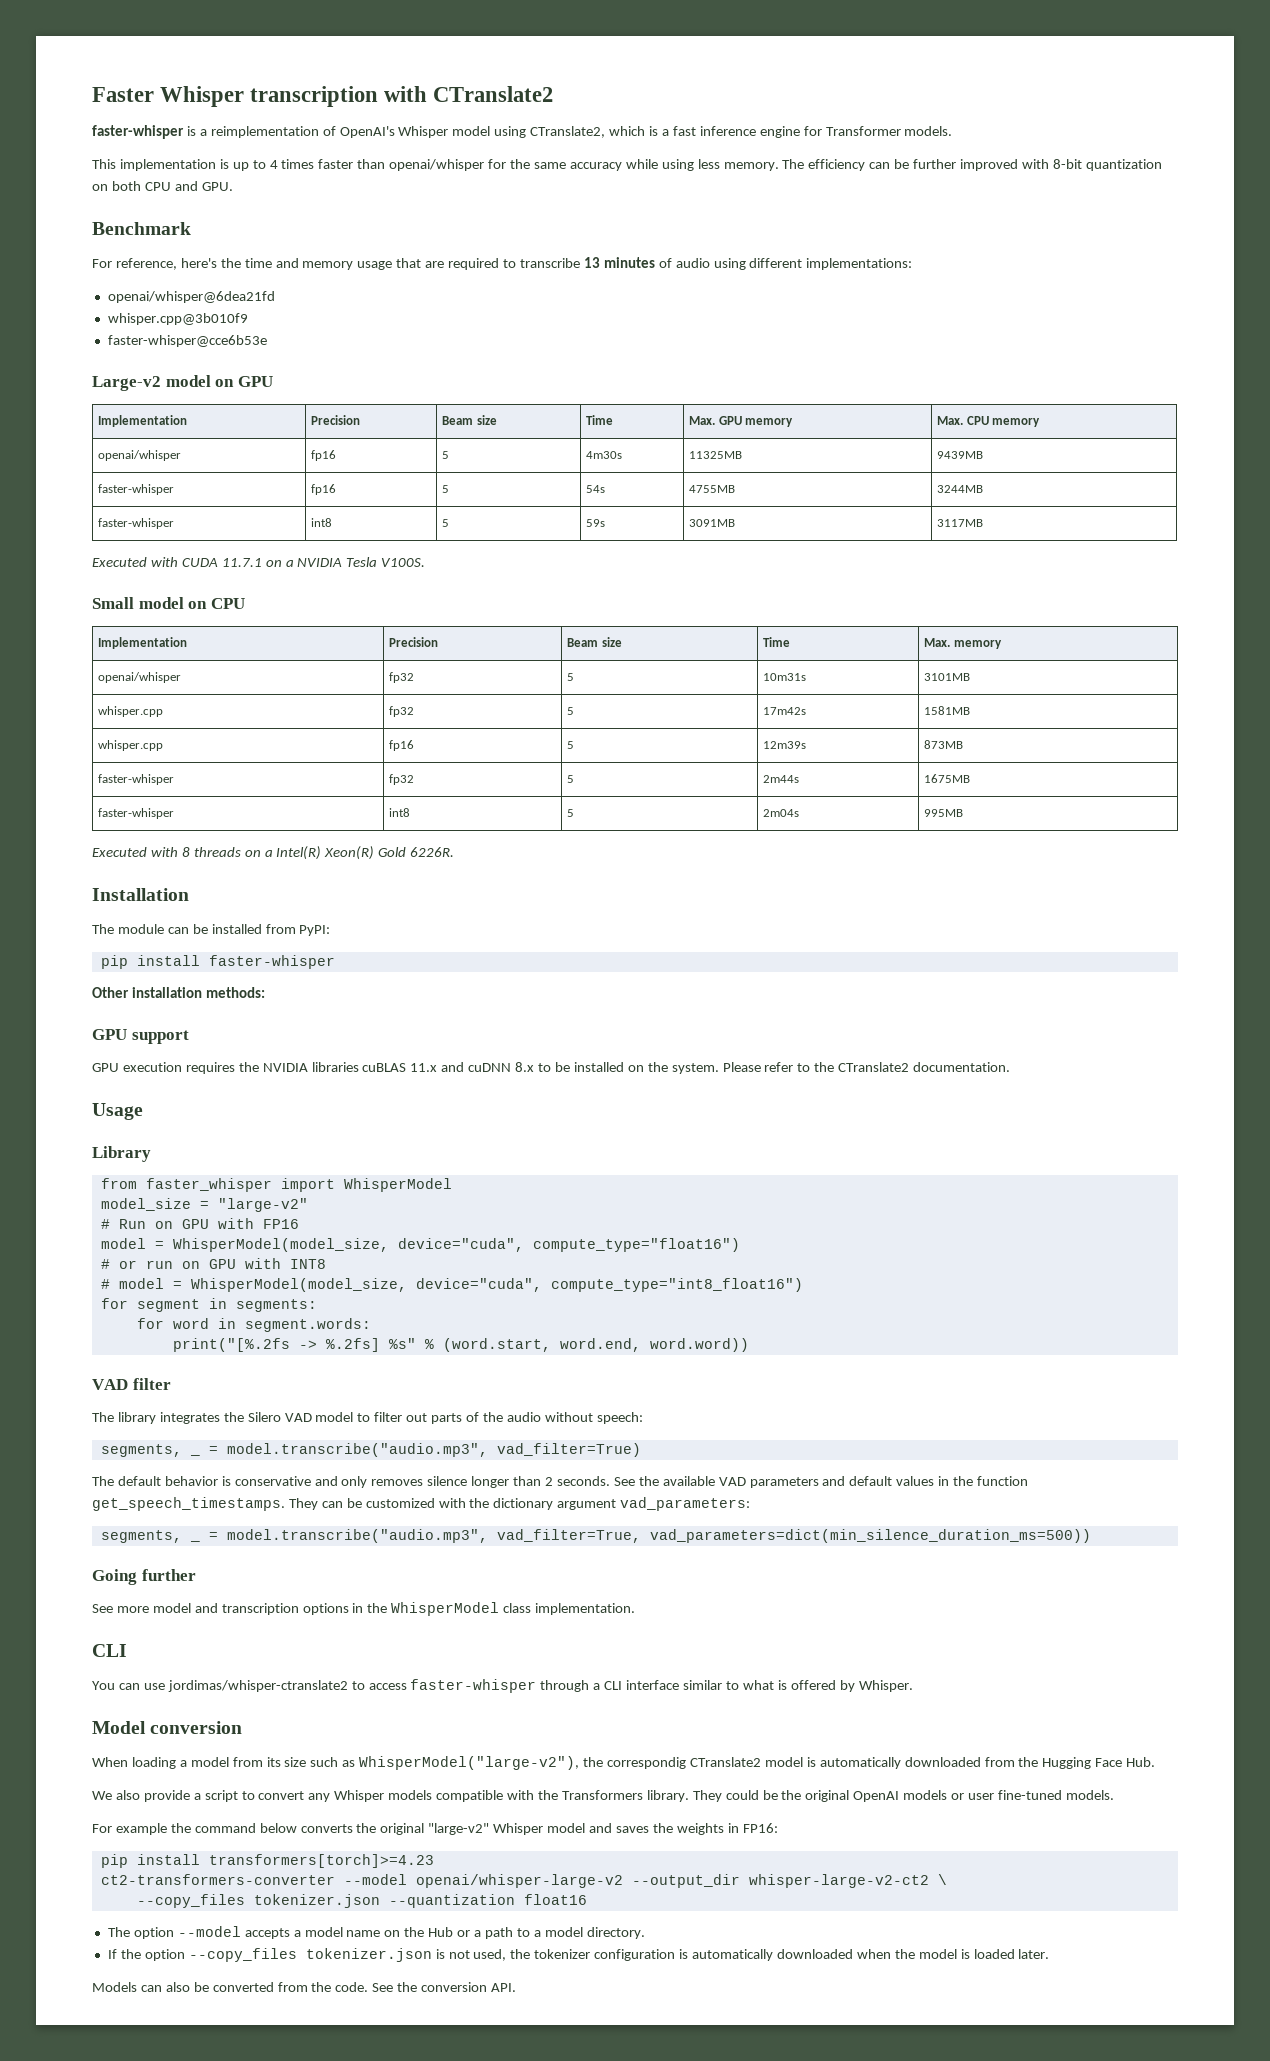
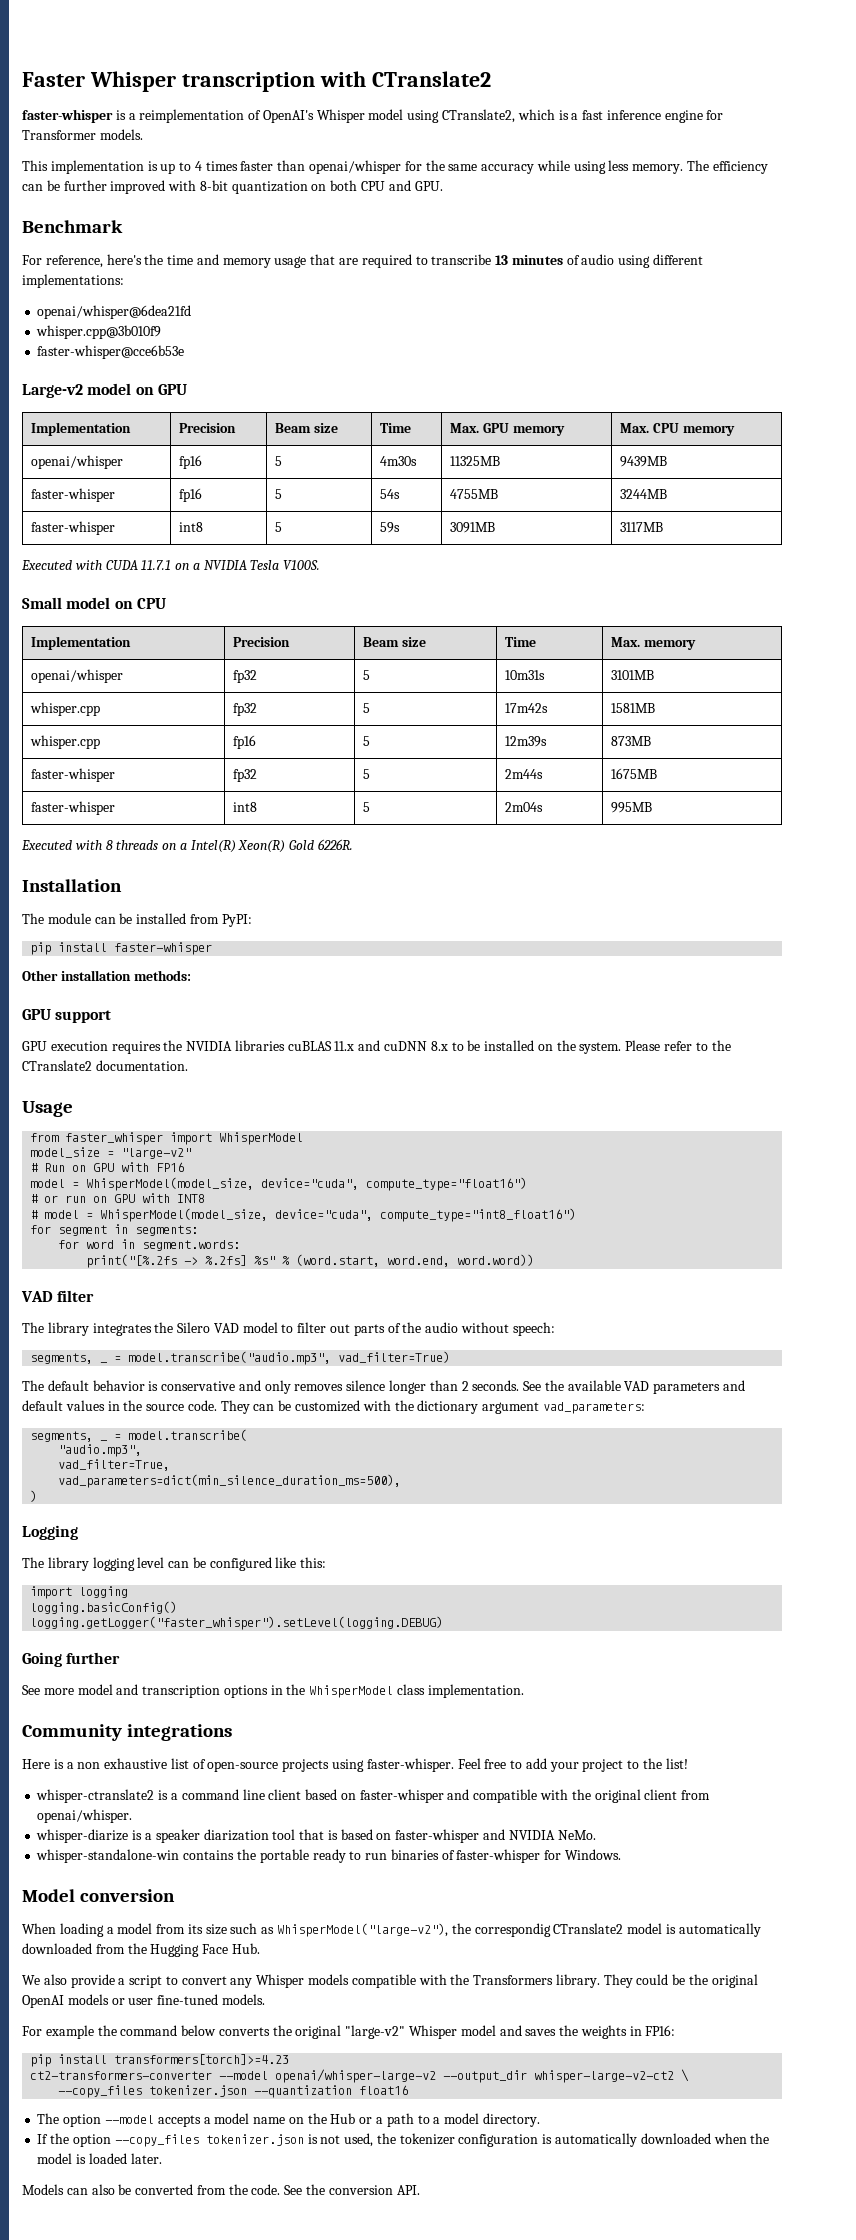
- Library
- See the available VAD parameters and default values in the function get_speech_timestamps.
+ See the available VAD parameters and default values in the source code.
- segments, _ = model.transcribe("audio.mp3", vad_filter=True, vad_parameters=dict(min_silence_duration_ms=500))
+ segments, _ = model.transcribe(
+ "audio.mp3",
+ vad_filter=True,
+ vad_parameters=dict(min_silence_duration_ms=500),
+ )
+ Logging
+ The library logging level can be configured like this:
+ import logging
+ logging.basicConfig()
+ logging.getLogger("faster_whisper").setLevel(logging.DEBUG)
  See more model and transcription options in the WhisperModel class implementation.
- CLI
- You can use jordimas/whisper-ctranslate2 to access faster-whisper through a CLI interface similar to what is offered by Whisper.
+ Community integrations
+ Here is a non exhaustive list of open-source projects using faster-whisper. Feel free to add your project to the list!
+ whisper-ctranslate2 is a command line client based on faster-whisper and compatible with the original client from openai/whisper.
+ whisper-diarize is a speaker diarization tool that is based on faster-whisper and NVIDIA NeMo.
+ whisper-standalone-win contains the portable ready to run binaries of faster-whisper for Windows.

